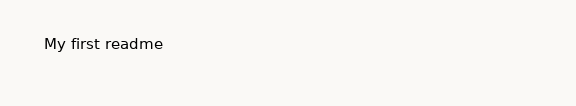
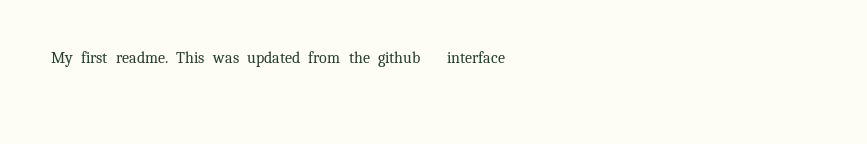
- My first readme
+ My first readme. This was updated from the github interface

